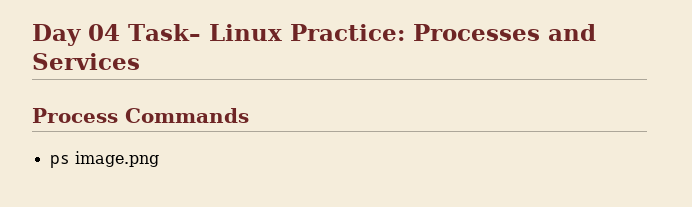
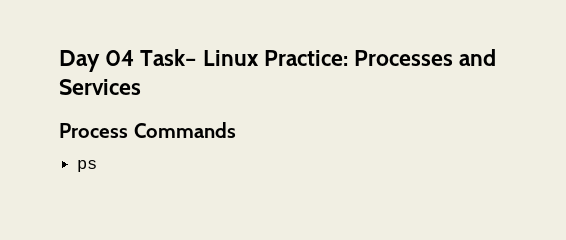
- ps image.png
+ ps

